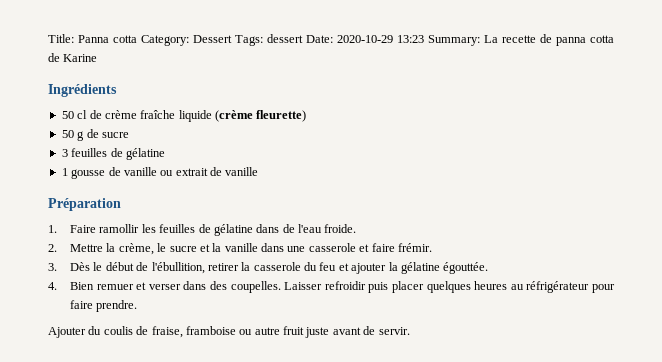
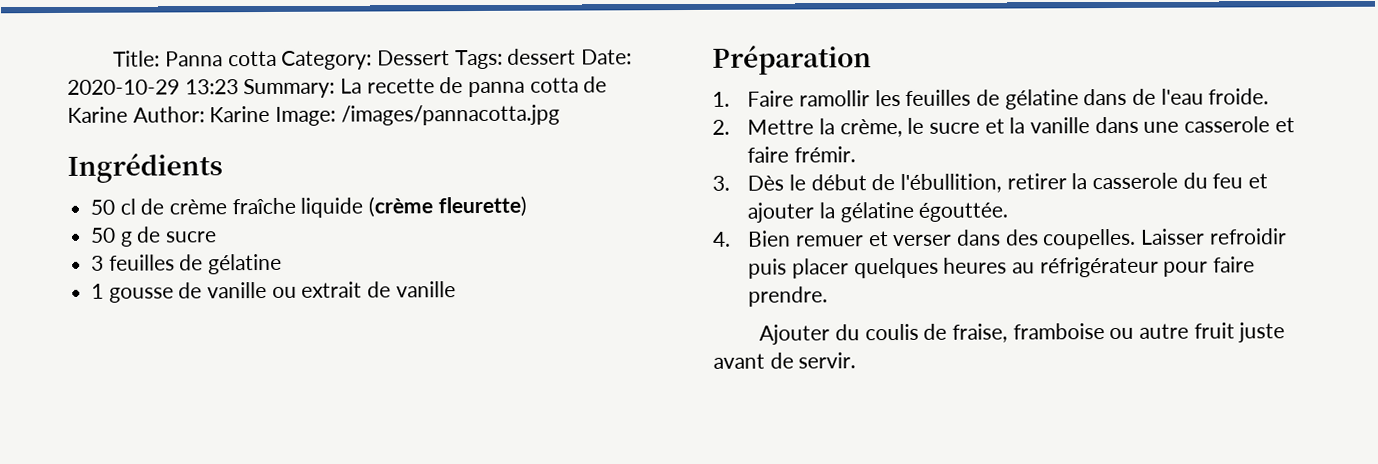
- Title: Panna cotta Category: Dessert Tags: dessert Date: 2020-10-29 13:23 Summary: La recette de panna cotta de Karine
+ Title: Panna cotta Category: Dessert Tags: dessert Date: 2020-10-29 13:23 Summary: La recette de panna cotta de Karine Author: Karine Image: /images/pannacotta.jpg

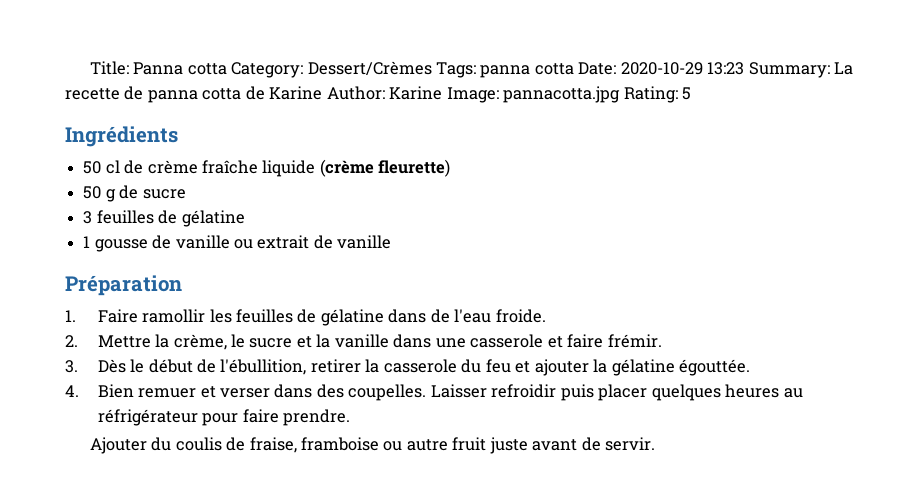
- Title: Panna cotta Category: Dessert Tags: dessert Date: 2020-10-29 13:23 Summary: La recette de panna cotta de Karine Author: Karine Image: /images/pannacotta.jpg
+ Title: Panna cotta Category: Dessert/Crèmes Tags: panna cotta Date: 2020-10-29 13:23 Summary: La recette de panna cotta de Karine Author: Karine Image: pannacotta.jpg Rating: 5

